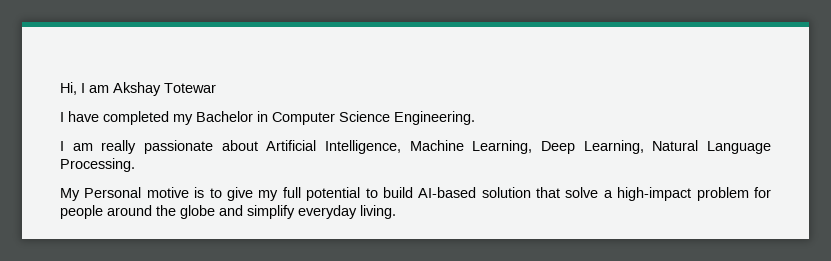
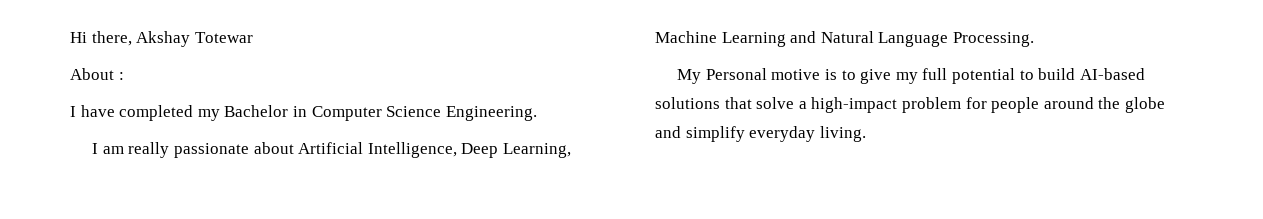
- Hi, I am Akshay Totewar
+ Hi there, Akshay Totewar
+ About :
- I am really passionate about Artificial Intelligence, Machine Learning, Deep Learning, Natural Language Processing.
+ I am really passionate about Artificial Intelligence, Deep Learning, Machine Learning and Natural Language Processing.
- My Personal motive is to give my full potential to build AI-based solution that solve a high-impact problem for people around the globe and simplify everyday living.
+ My Personal motive is to give my full potential to build AI-based solutions that solve a high-impact problem for people around the globe and simplify everyday living.

